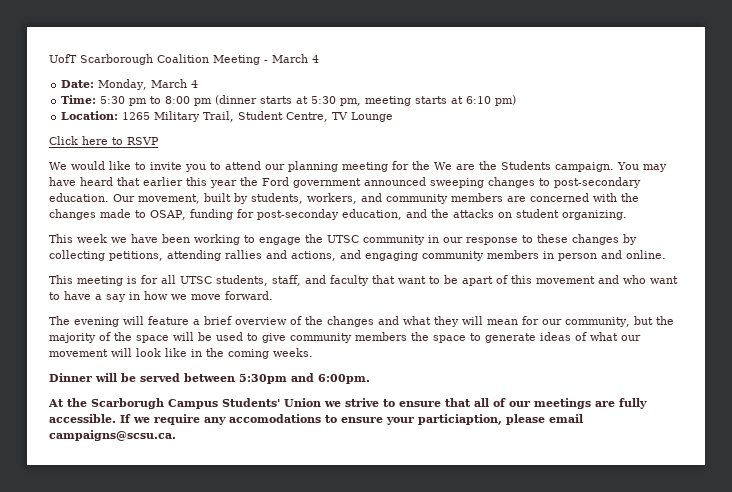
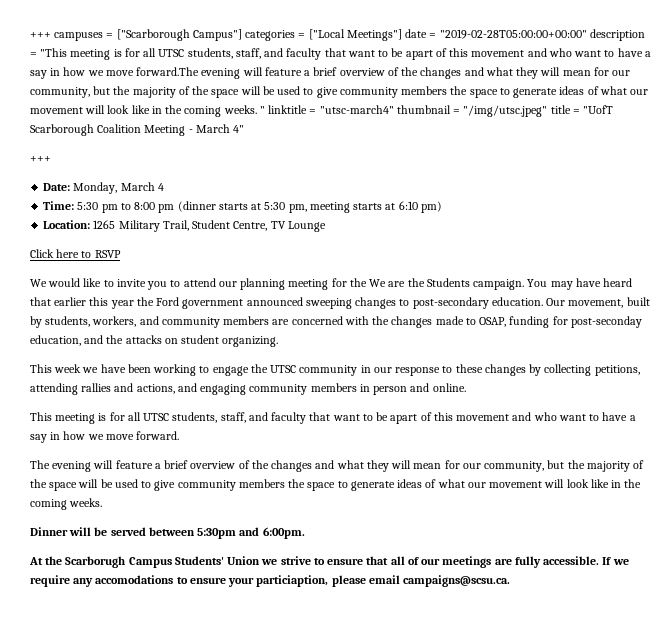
- UofT Scarborough Coalition Meeting - March 4
+ +++ campuses = ["Scarborough Campus"] categories = ["Local Meetings"] date = "2019-02-28T05:00:00+00:00" description = "This meeting is for all UTSC students, staff, and faculty that want to be apart of this movement and who want to have a say in how we move forward.The evening will feature a brief overview of the changes and what they will mean for our community, but the majority of the space will be used to give community members the space to generate ideas of what our movement will look like in the coming weeks. " linktitle = "utsc-march4" thumbnail = "/img/utsc.jpeg" title = "UofT Scarborough Coalition Meeting - March 4"
+ +++

